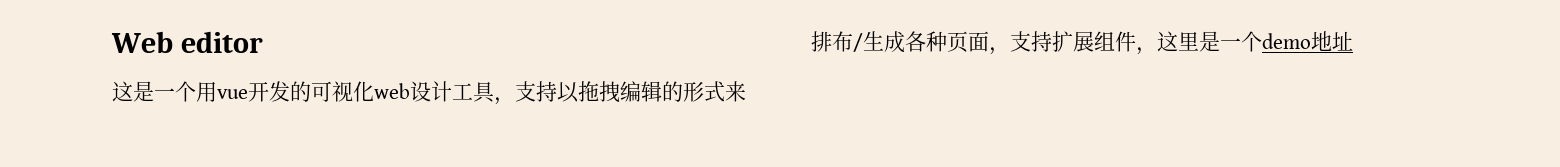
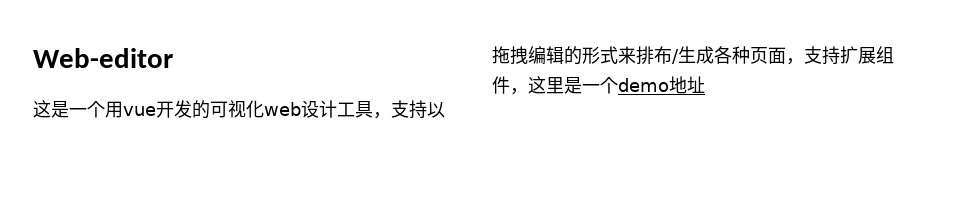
- Web editor
+ Web-editor

